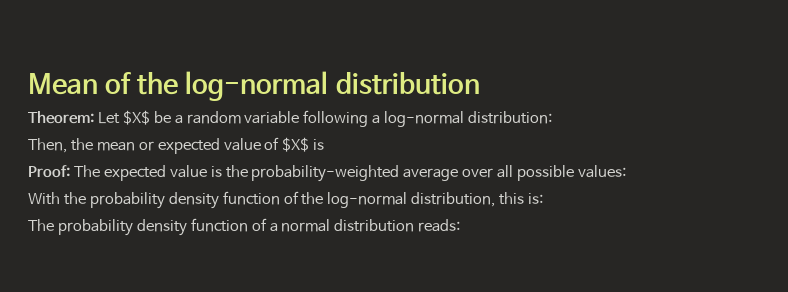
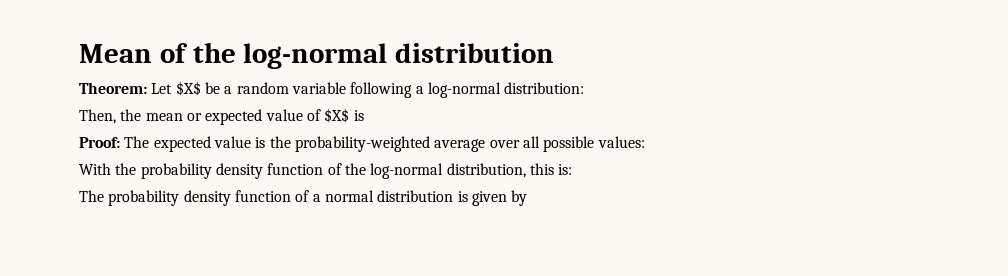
- The probability density function of a normal distribution reads:
+ The probability density function of a normal distribution is given by

